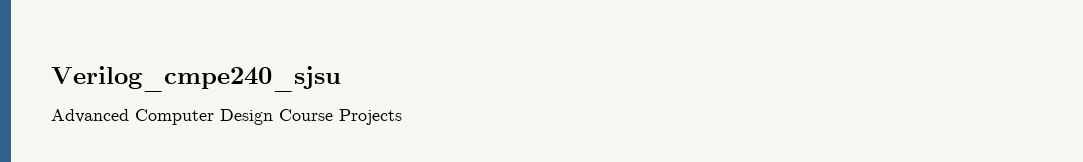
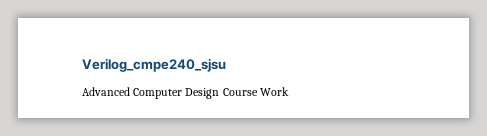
- Advanced Computer Design Course Projects
+ Advanced Computer Design Course Work

